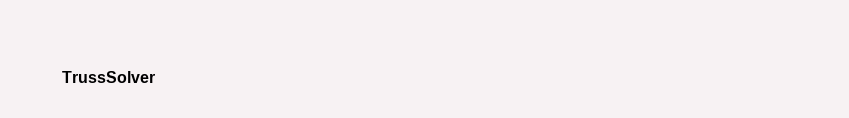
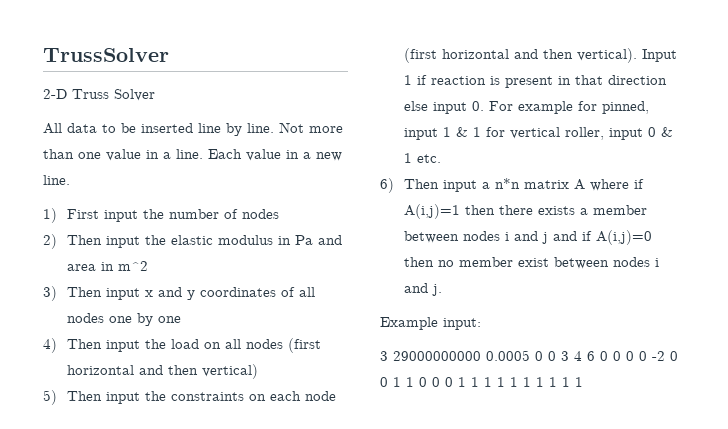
+ 2-D Truss Solver
+ All data to be inserted line by line. Not more than one value in a line. Each value in a new line.
+ 1) First input the number of nodes
+ 2) Then input the elastic modulus in Pa and area in m^2
+ 3) Then input x and y coordinates of all nodes one by one
+ 4) Then input the load on all nodes (first horizontal and then vertical)
+ 5) Then input the constraints on each node (first horizontal and then vertical). Input 1 if reaction is present in that direction else input 0. For example for pinned, input 1 & 1 for vertical roller, input 0 & 1 etc.
+ 6) Then input a n*n matrix A where if A(i,j)=1 then there exists a member between nodes i and j and if A(i,j)=0 then no member exist between nodes i and j.
+ Example input:
+ 3 29000000000 0.0005 0 0 3 4 6 0 0 0 0 -2 0 0 1 1 0 0 0 1 1 1 1 1 1 1 1 1 1

